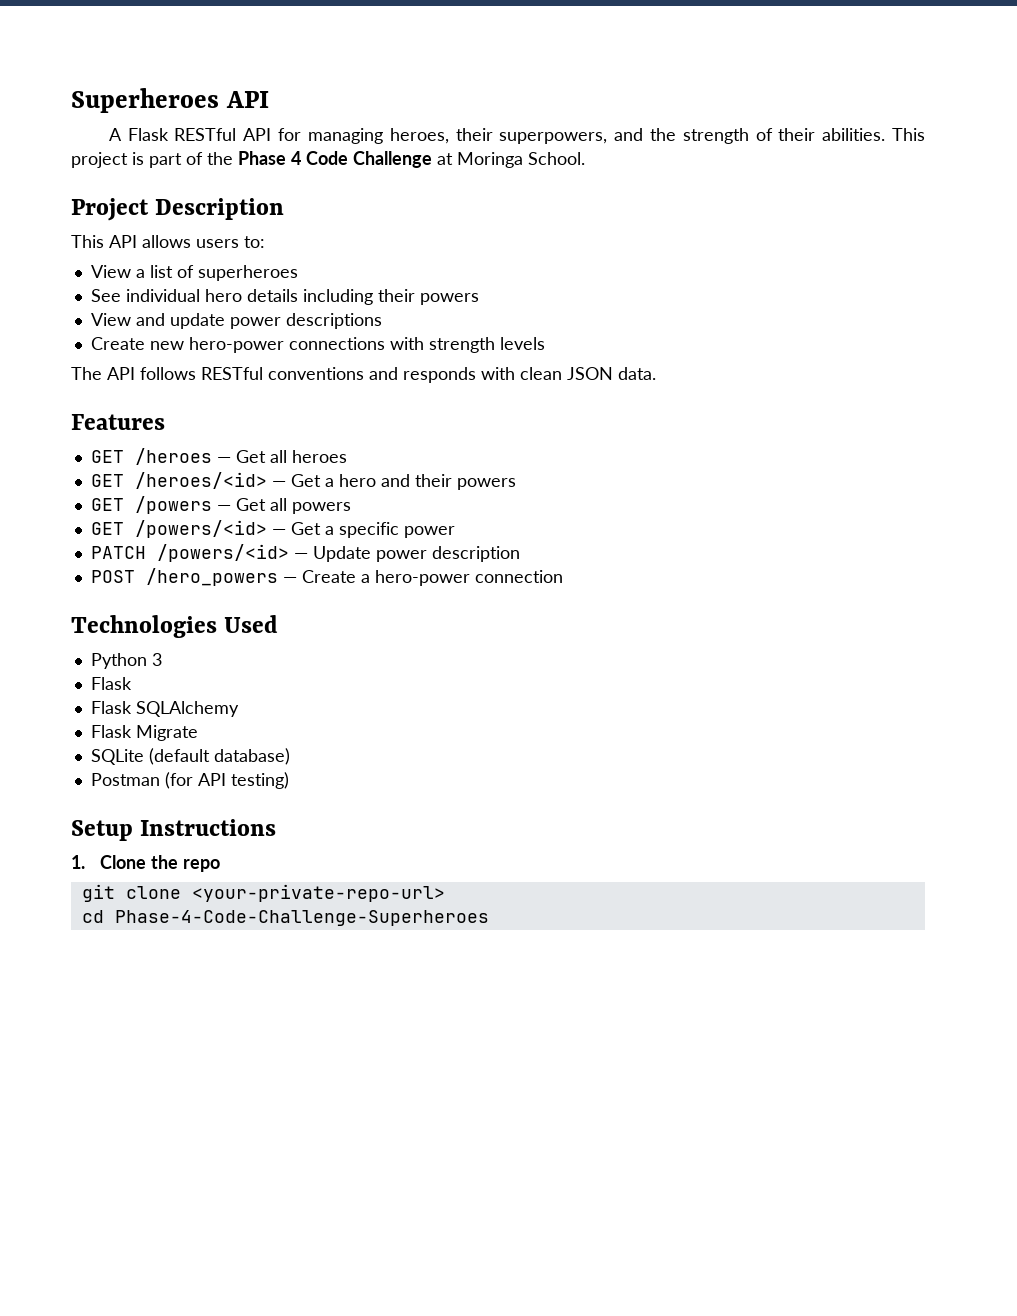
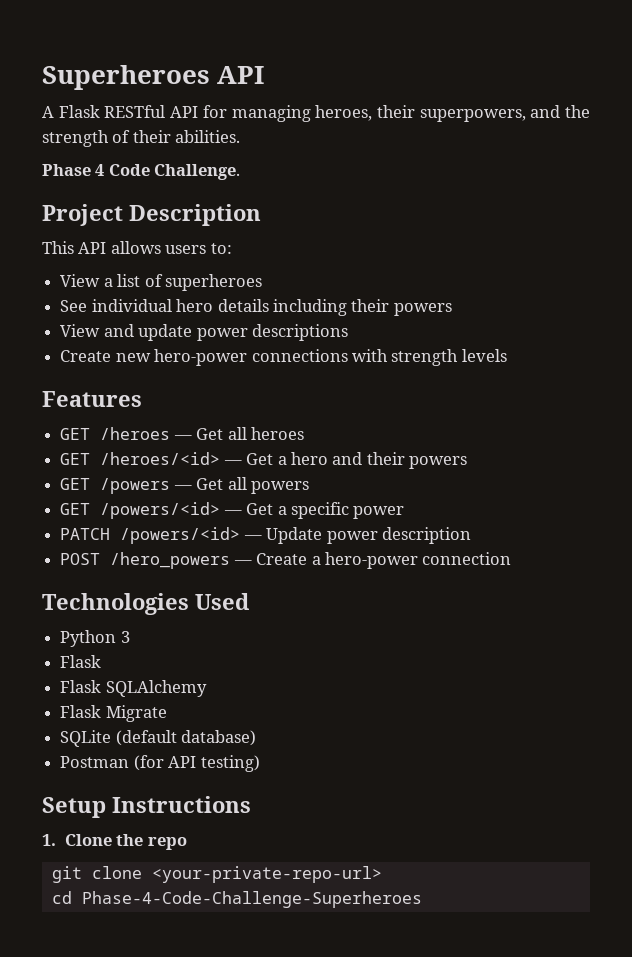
- A Flask RESTful API for managing heroes, their superpowers, and the strength of their abilities. This project is part of the Phase 4 Code Challenge at Moringa School.
+ A Flask RESTful API for managing heroes, their superpowers, and the strength of their abilities.
+ Phase 4 Code Challenge.
- The API follows RESTful conventions and responds with clean JSON data.

